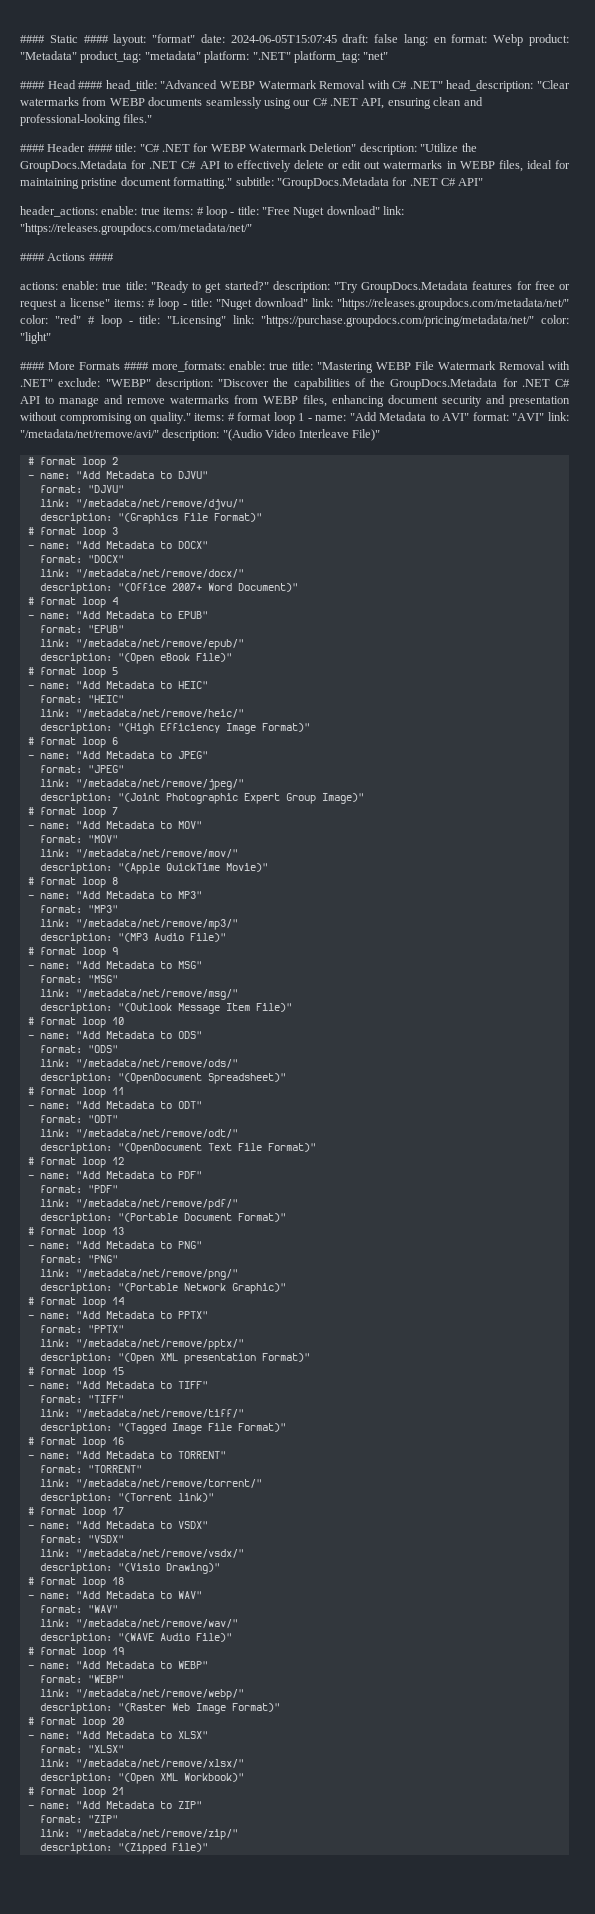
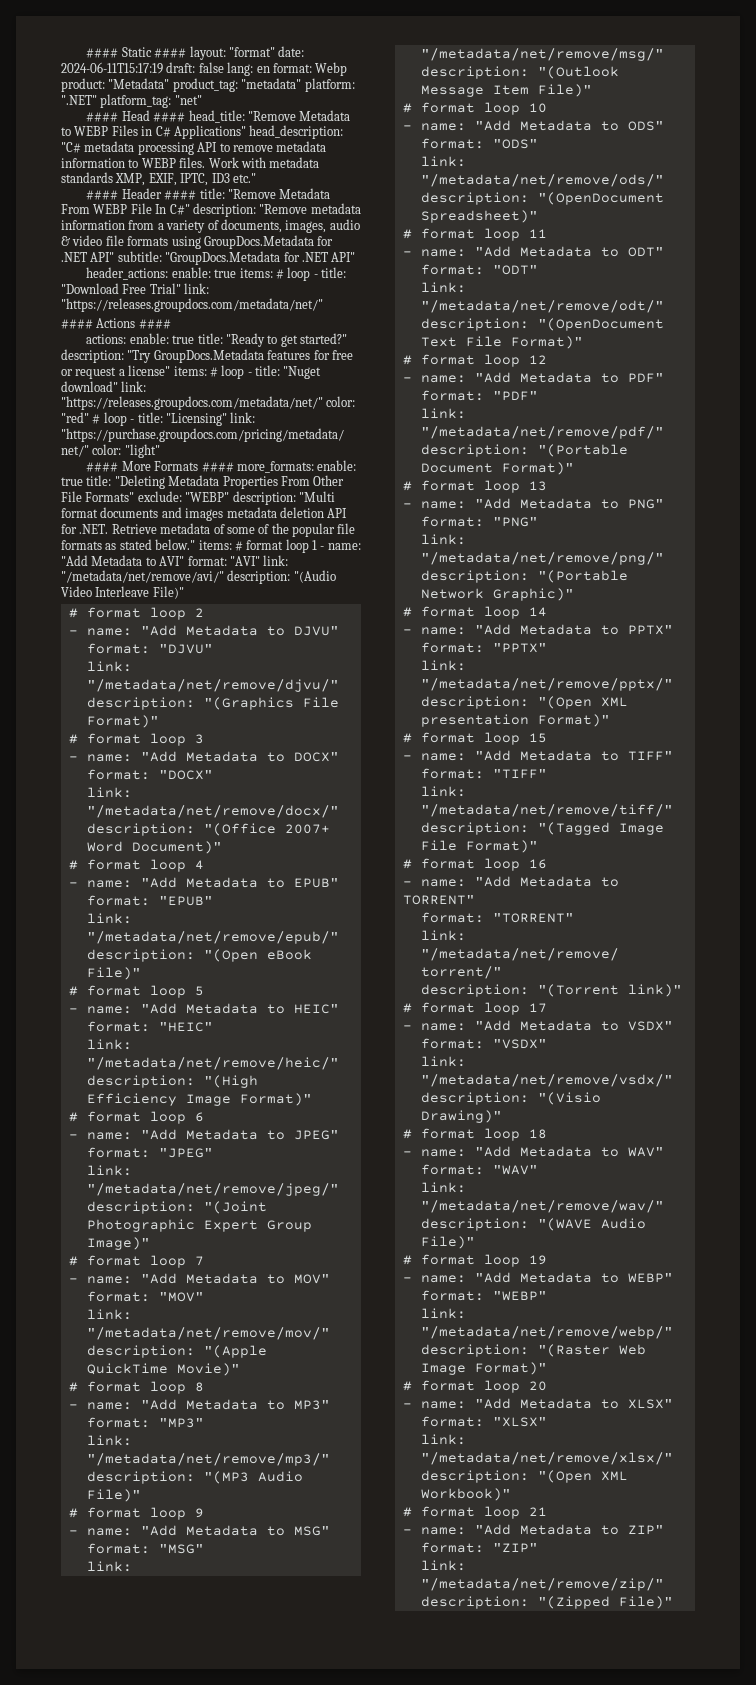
- #### Static #### layout: "format" date: 2024-06-05T15:07:45 draft: false lang: en format: Webp product: "Metadata" product_tag: "metadata" platform: ".NET" platform_tag: "net"
+ #### Static #### layout: "format" date: 2024-06-11T15:17:19 draft: false lang: en format: Webp product: "Metadata" product_tag: "metadata" platform: ".NET" platform_tag: "net"
- #### Head #### head_title: "Advanced WEBP Watermark Removal with C# .NET" head_description: "Clear watermarks from WEBP documents seamlessly using our C# .NET API, ensuring clean and professional-looking files."
- #### Header #### title: "C# .NET for WEBP Watermark Deletion" description: "Utilize the GroupDocs.Metadata for .NET C# API to effectively delete or edit out watermarks in WEBP files, ideal for maintaining pristine document formatting." subtitle: "GroupDocs.Metadata for .NET C# API"
+ #### Head #### head_title: "Remove Metadata to WEBP Files in C# Applications" head_description: "C# metadata processing API to remove metadata information to WEBP files. Work with metadata standards XMP, EXIF, IPTC, ID3 etc."
+ #### Header #### title: "Remove Metadata From WEBP File In C#" description: "Remove metadata information from a variety of documents, images, audio & video file formats using GroupDocs.Metadata for .NET API" subtitle: "GroupDocs.Metadata for .NET API"
- header_actions: enable: true items: # loop - title: "Free Nuget download" link: "https://releases.groupdocs.com/metadata/net/"
+ header_actions: enable: true items: # loop - title: "Download Free Trial" link: "https://releases.groupdocs.com/metadata/net/"
- #### More Formats #### more_formats: enable: true title: "Mastering WEBP File Watermark Removal with .NET" exclude: "WEBP" description: "Discover the capabilities of the GroupDocs.Metadata for .NET C# API to manage and remove watermarks from WEBP files, enhancing document security and presentation without compromising on quality." items: # format loop 1 - name: "Add Metadata to AVI" format: "AVI" link: "/metadata/net/remove/avi/" description: "(Audio Video Interleave File)"
+ #### More Formats #### more_formats: enable: true title: "Deleting Metadata Properties From Other File Formats" exclude: "WEBP" description: "Multi format documents and images metadata deletion API for .NET. Retrieve metadata of some of the popular file formats as stated below." items: # format loop 1 - name: "Add Metadata to AVI" format: "AVI" link: "/metadata/net/remove/avi/" description: "(Audio Video Interleave File)"

